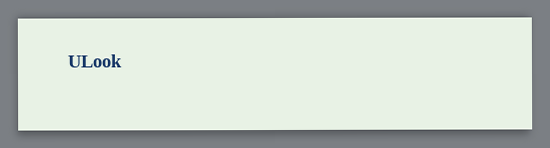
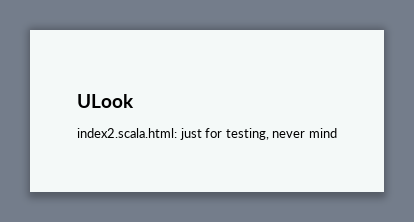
+ index2.scala.html: just for testing, never mind

